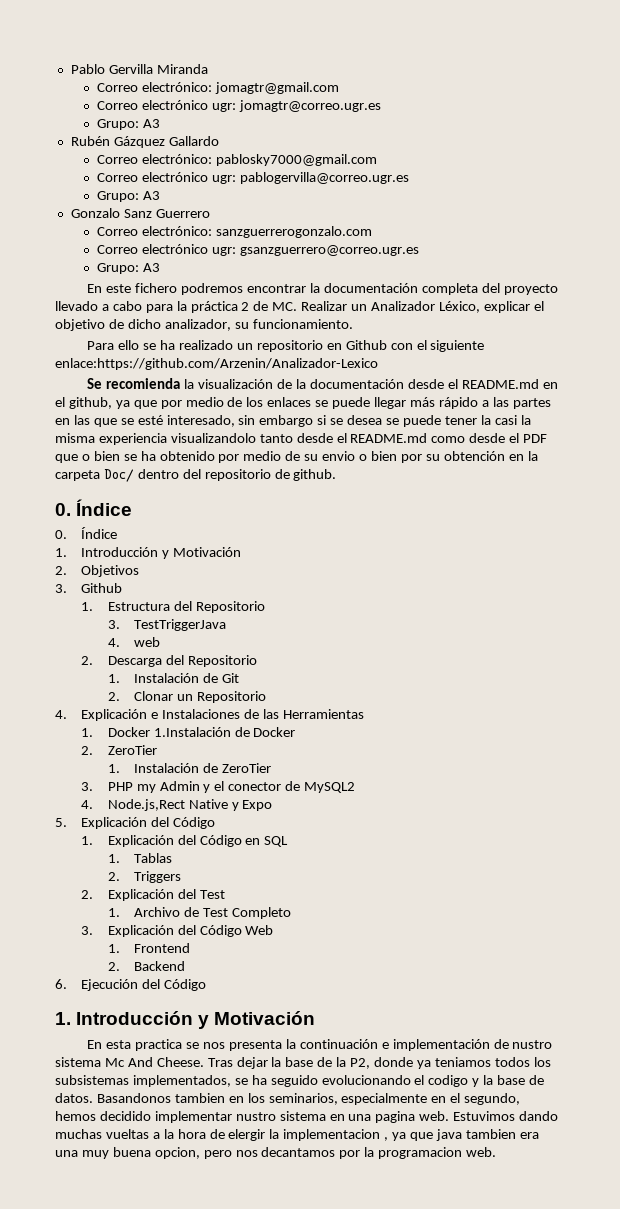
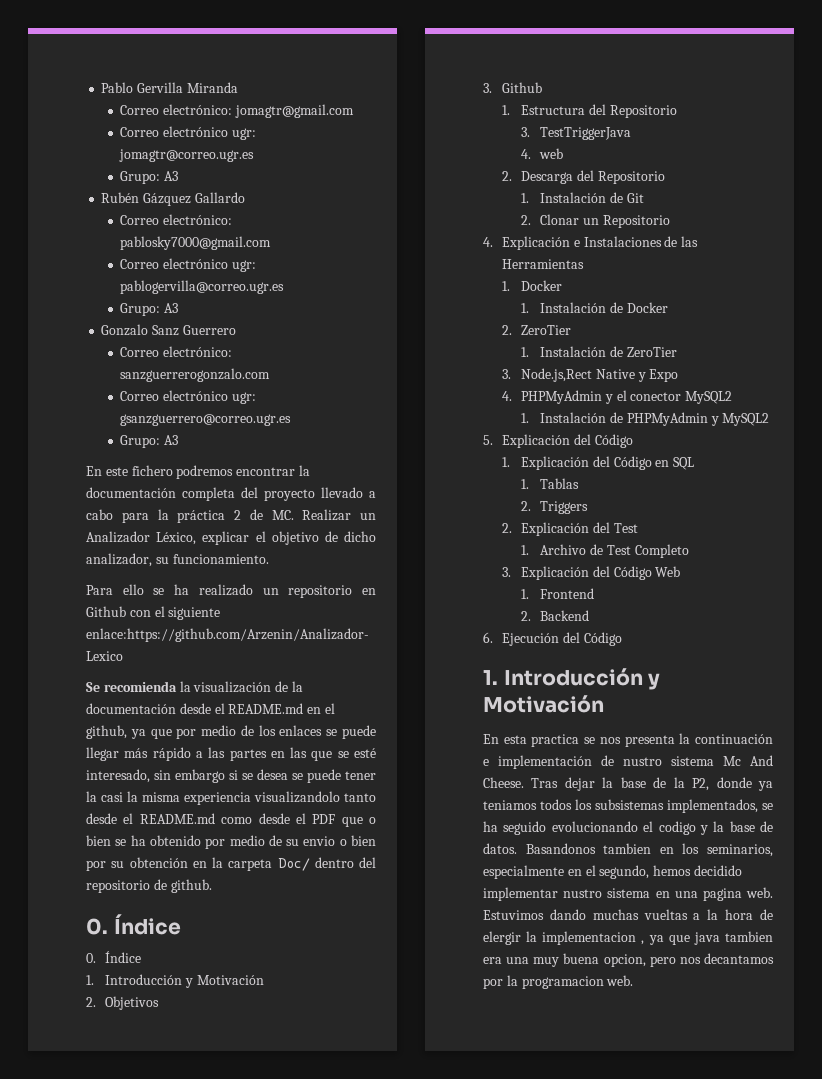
- 1. Docker 1.Instalación de Docker
+ 1. Docker
+ 1. Instalación de Docker
- 3. PHP my Admin y el conector de MySQL2
- 4. Node.js,Rect Native y Expo
+ 3. Node.js,Rect Native y Expo
+ 4. PHPMyAdmin y el conector MySQL2
+ 1. Instalación de PHPMyAdmin y MySQL2

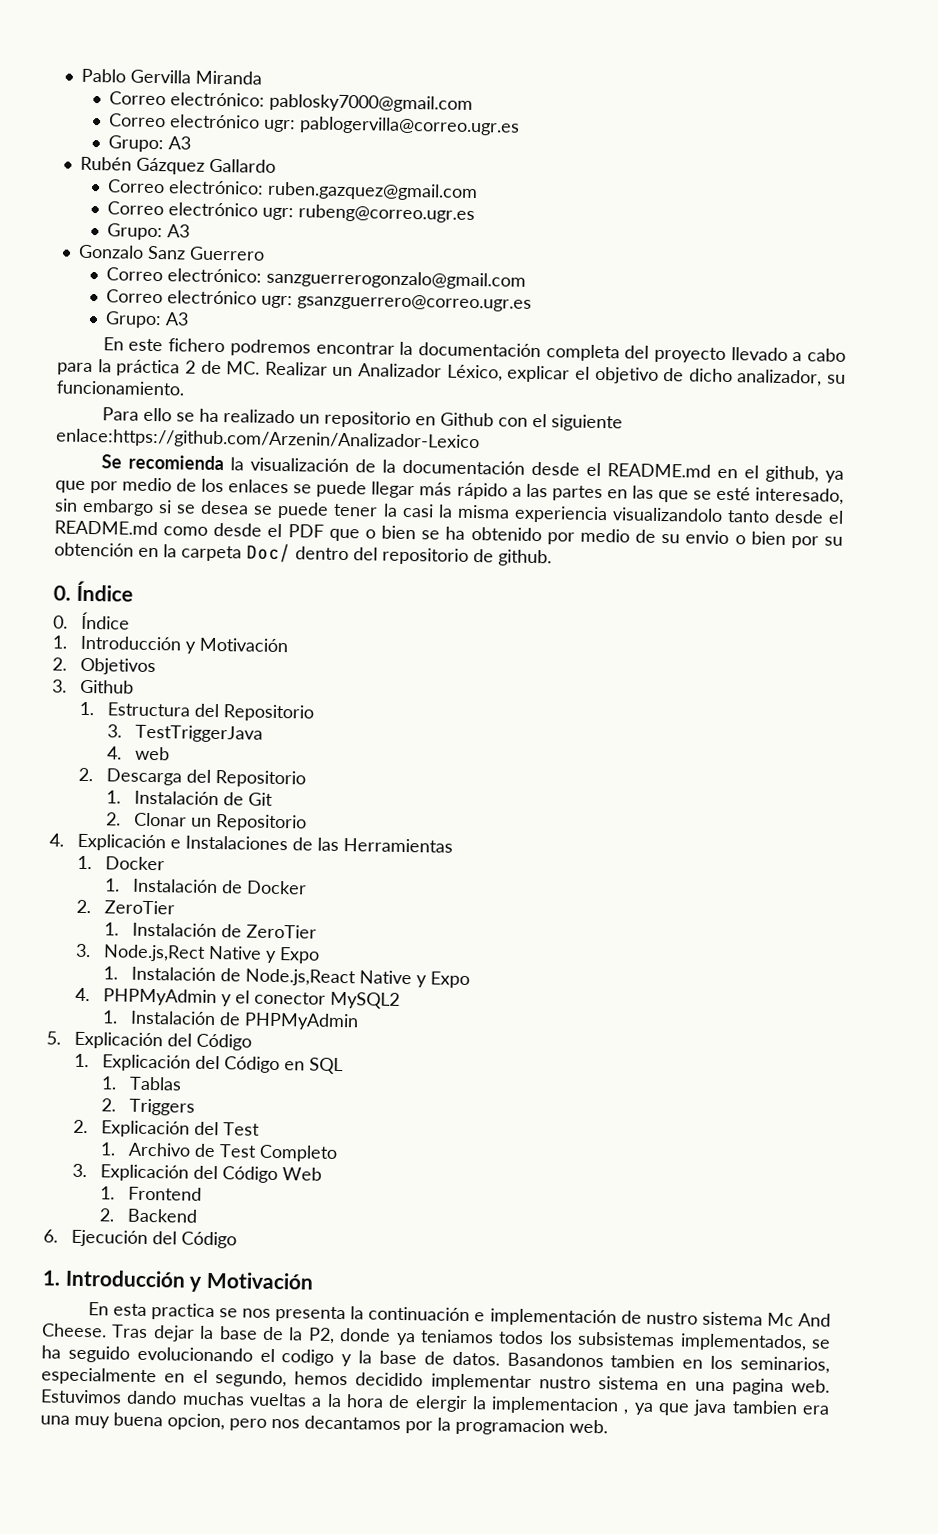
- Correo electrónico: jomagtr@gmail.com
- Correo electrónico ugr: jomagtr@correo.ugr.es
- Grupo: A3
- Rubén Gázquez Gallardo
+ Rubén Gázquez Gallardo
+ Correo electrónico: ruben.gazquez@gmail.com
+ Correo electrónico ugr: rubeng@correo.ugr.es
+ Grupo: A3
- Correo electrónico: sanzguerrerogonzalo.com
+ Correo electrónico: sanzguerrerogonzalo@gmail.com
+ 1. Instalación de Node.js,React Native y Expo
- 1. Instalación de PHPMyAdmin y MySQL2
+ 1. Instalación de PHPMyAdmin

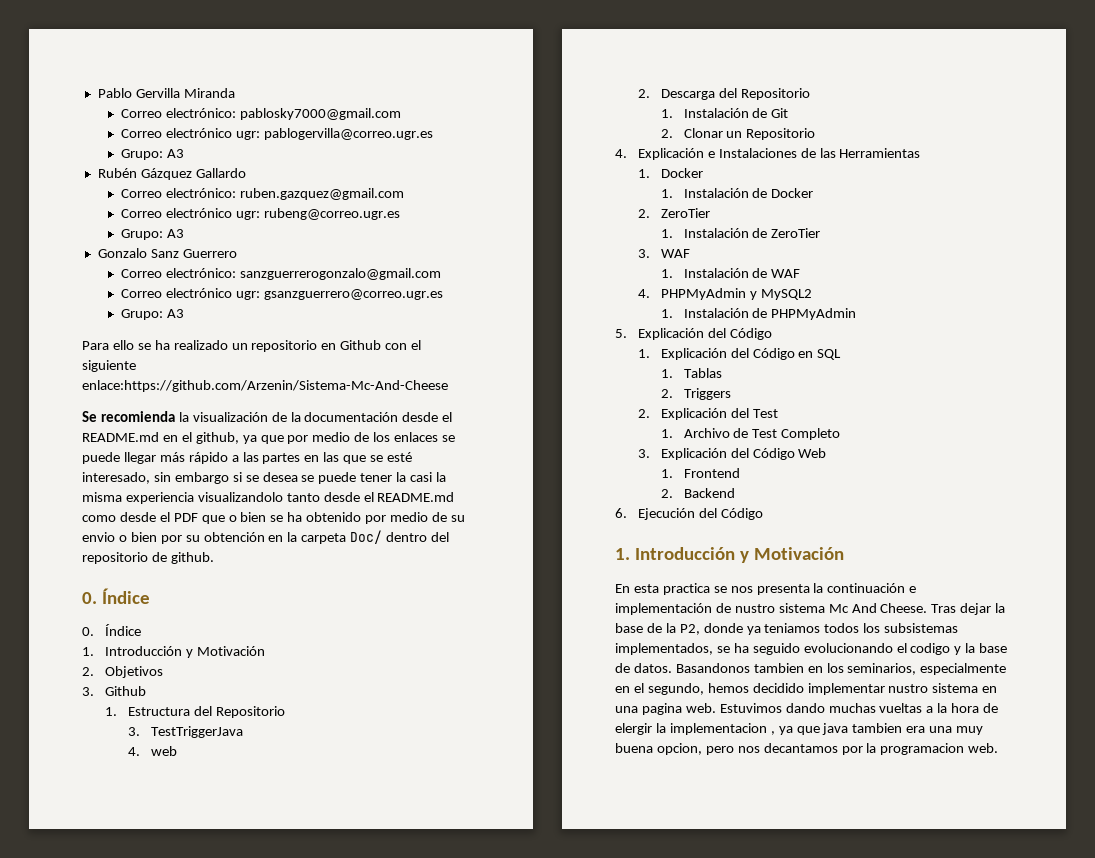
- En este fichero podremos encontrar la documentación completa del proyecto llevado a cabo para la práctica 2 de MC. Realizar un Analizador Léxico, explicar el objetivo de dicho analizador, su funcionamiento.
- Para ello se ha realizado un repositorio en Github con el siguiente enlace:https://github.com/Arzenin/Analizador-Lexico
+ Para ello se ha realizado un repositorio en Github con el siguiente enlace:https://github.com/Arzenin/Sistema-Mc-And-Cheese
- 3. Node.js,Rect Native y Expo
- 1. Instalación de Node.js,React Native y Expo
+ 3. WAF
+ 1. Instalación de WAF
- 4. PHPMyAdmin y el conector MySQL2
+ 4. PHPMyAdmin y MySQL2

